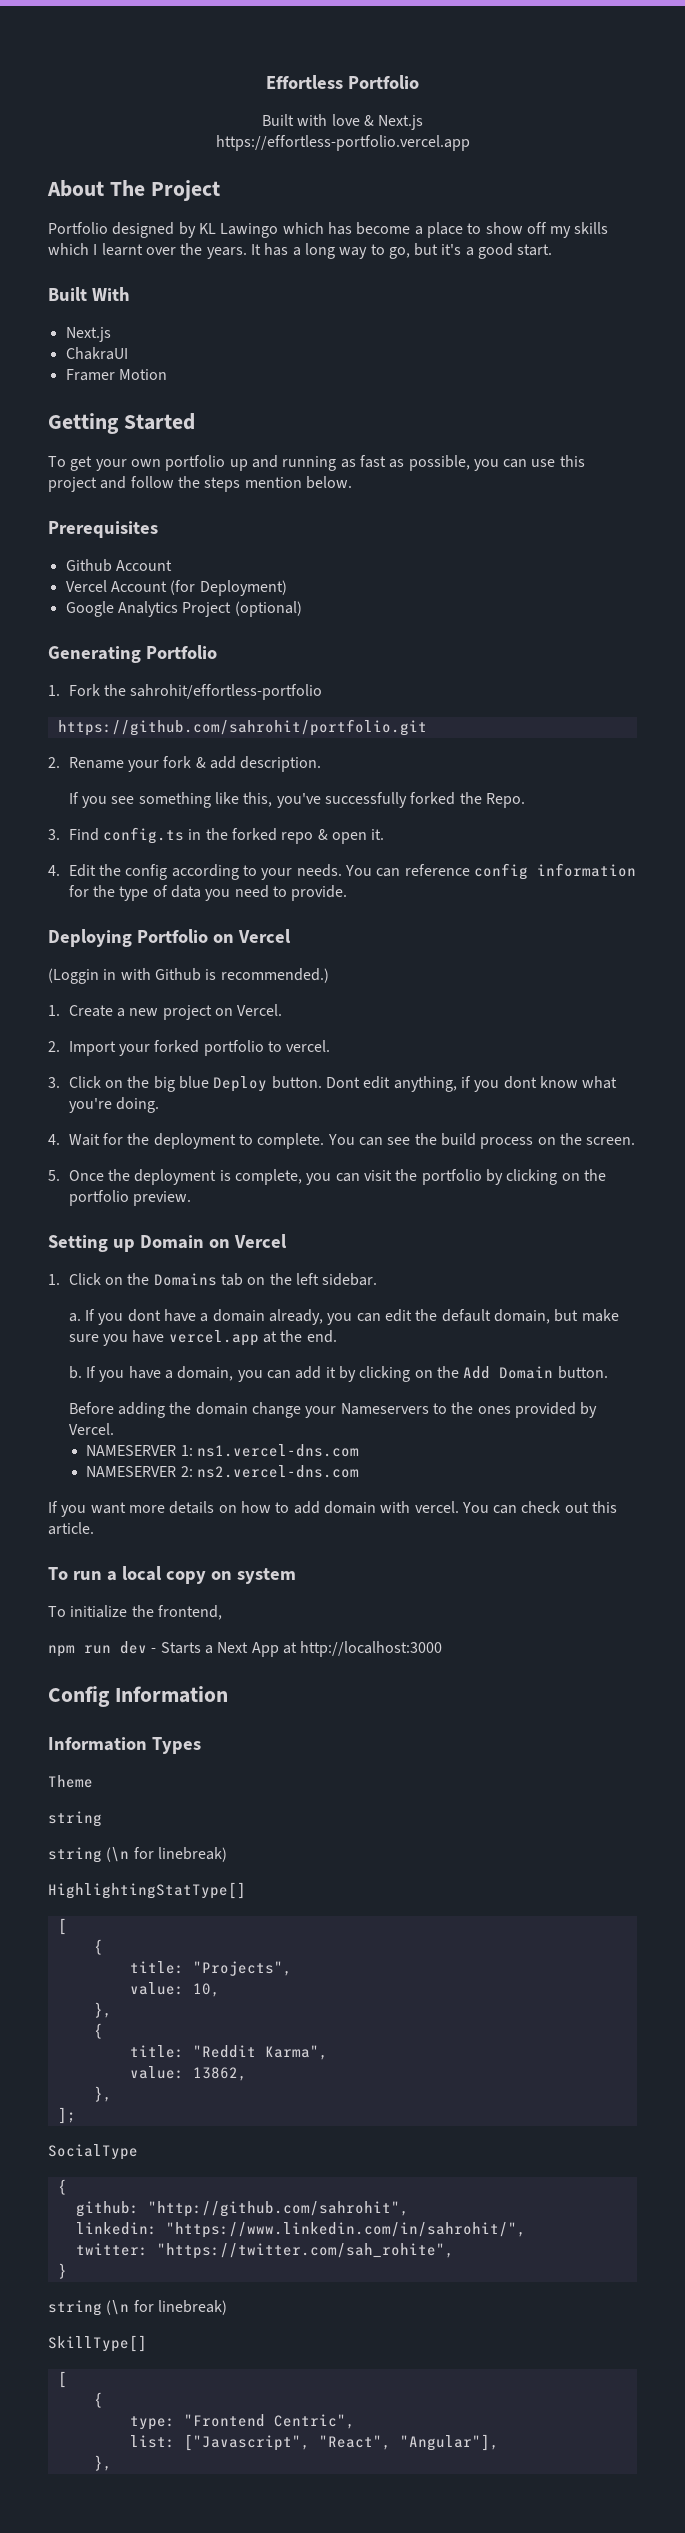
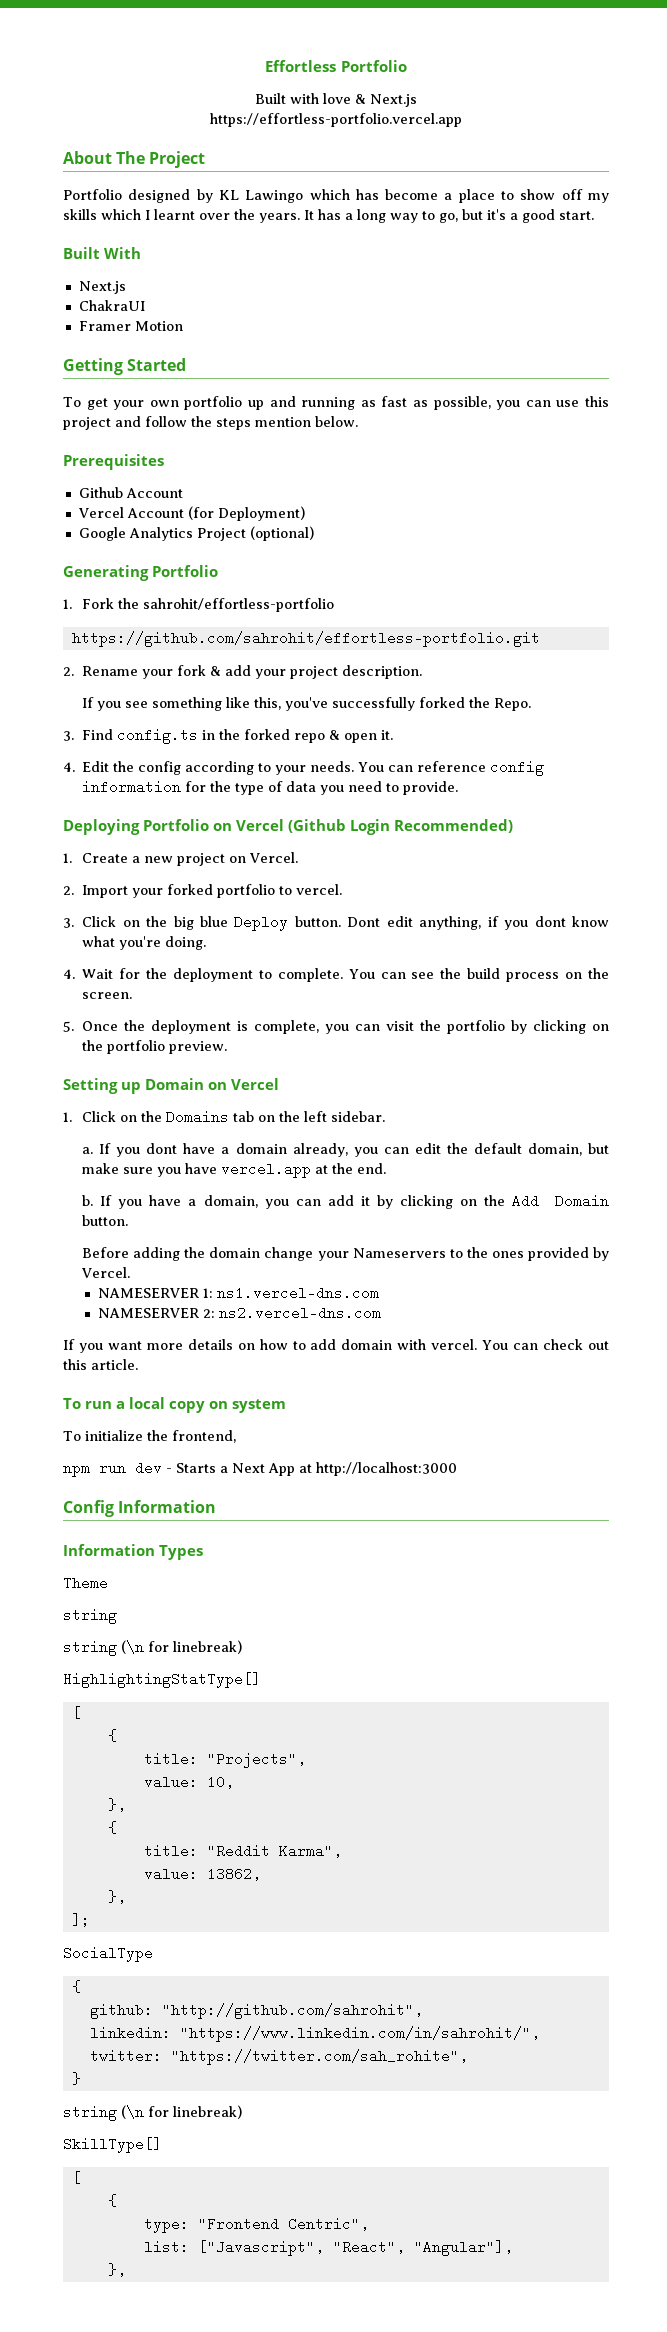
- https://github.com/sahrohit/portfolio.git
+ https://github.com/sahrohit/effortless-portfolio.git
- 2. Rename your fork & add description.
+ 2. Rename your fork & add your project description.
- Deploying Portfolio on Vercel
- (Loggin in with Github is recommended.)
+ Deploying Portfolio on Vercel (Github Login Recommended)

